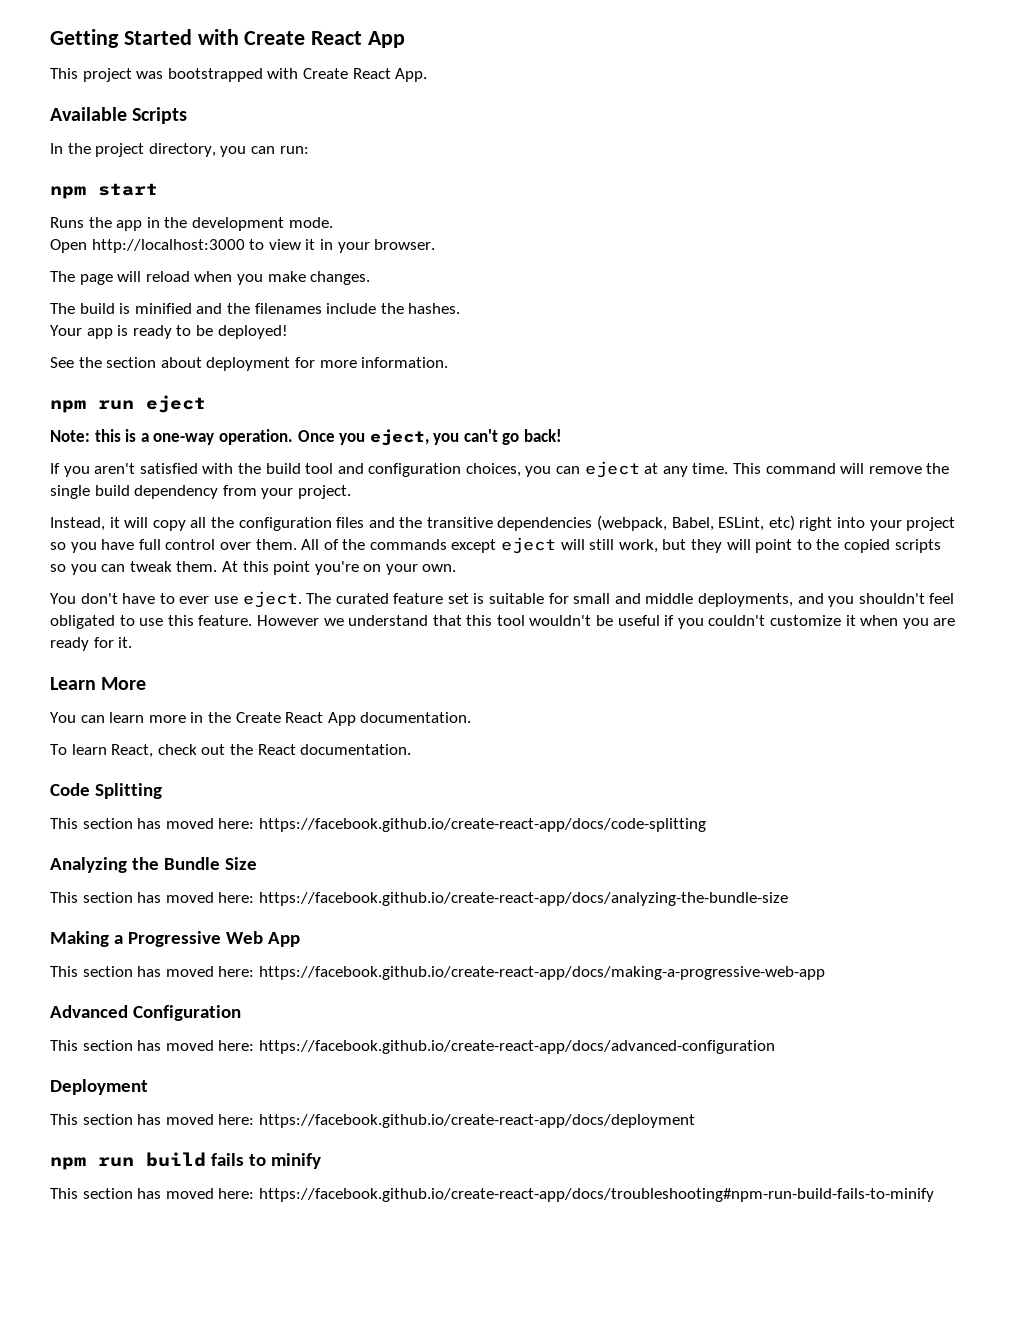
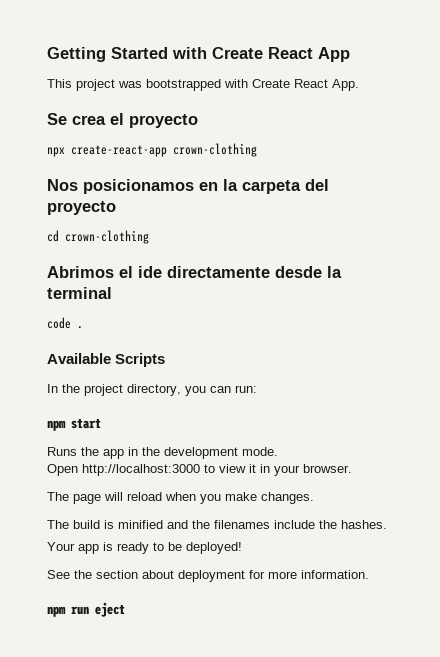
+ Se crea el proyecto
+ npx create-react-app crown-clothing
+ Nos posicionamos en la carpeta del proyecto
+ cd crown-clothing
+ Abrimos el ide directamente desde la terminal
+ code .
- Note: this is a one-way operation. Once you eject, you can't go back!
- If you aren't satisfied with the build tool and configuration choices, you can eject at any time. This command will remove the single build dependency from your project.
- Instead, it will copy all the configuration files and the transitive dependencies (webpack, Babel, ESLint, etc) right into your project so you have full control over them. All of the commands except eject will still work, but they will point to the copied scripts so you can tweak them. At this point you're on your own.
- You don't have to ever use eject. The curated feature set is suitable for small and middle deployments, and you shouldn't feel obligated to use this feature. However we understand that this tool wouldn't be useful if you couldn't customize it when you are ready for it.
- Learn More
- You can learn more in the Create React App documentation.
- To learn React, check out the React documentation.
- Code Splitting
- This section has moved here: https://facebook.github.io/create-react-app/docs/code-splitting
- Analyzing the Bundle Size
- This section has moved here: https://facebook.github.io/create-react-app/docs/analyzing-the-bundle-size
- Making a Progressive Web App
- This section has moved here: https://facebook.github.io/create-react-app/docs/making-a-progressive-web-app
- Advanced Configuration
- This section has moved here: https://facebook.github.io/create-react-app/docs/advanced-configuration
- Deployment
- This section has moved here: https://facebook.github.io/create-react-app/docs/deployment
- npm run build fails to minify
- This section has moved here: https://facebook.github.io/create-react-app/docs/troubleshooting#npm-run-build-fails-to-minify

